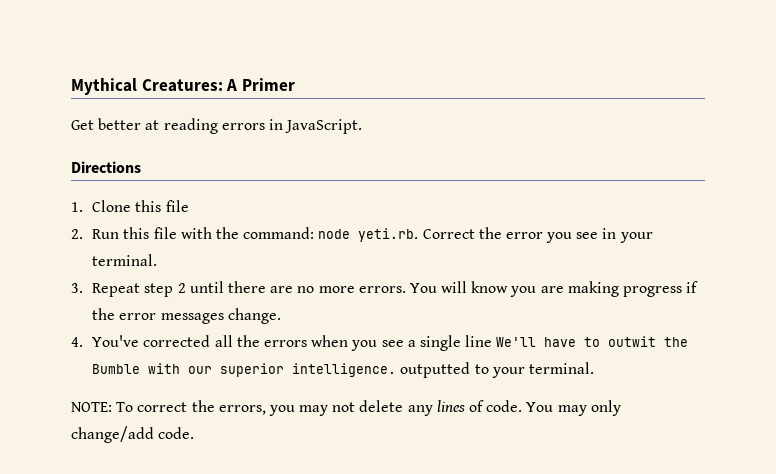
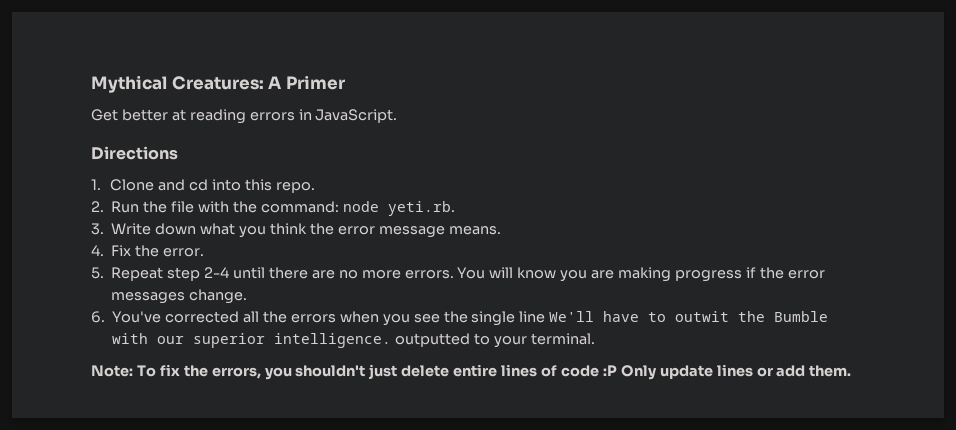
- 1. Clone this file
+ 1. Clone and cd into this repo.
- 2. Run this file with the command: node yeti.rb. Correct the error you see in your terminal.
- 3. Repeat step 2 until there are no more errors.
+ 2. Run the file with the command: node yeti.rb.
+ 3. Write down what you think the error message means.
+ 4. Fix the error.
+ 5. Repeat step 2-4 until there are no more errors.
- 4. You've corrected all the errors when you see a single line We'll have to outwit the Bumble with our superior intelligence. outputted to your terminal.
+ 6. You've corrected all the errors when you see the single line We'll have to outwit the Bumble with our superior intelligence. outputted to your terminal.
- NOTE: To correct the errors, you may not delete any lines of code. You may only change/add code.
+ Note: To fix the errors, you shouldn't just delete entire lines of code :P Only update lines or add them.

